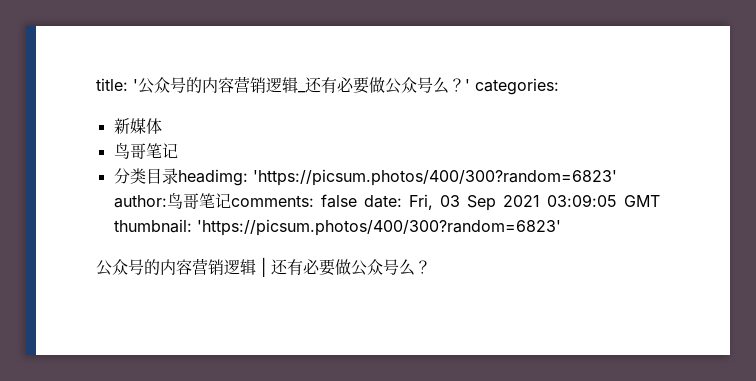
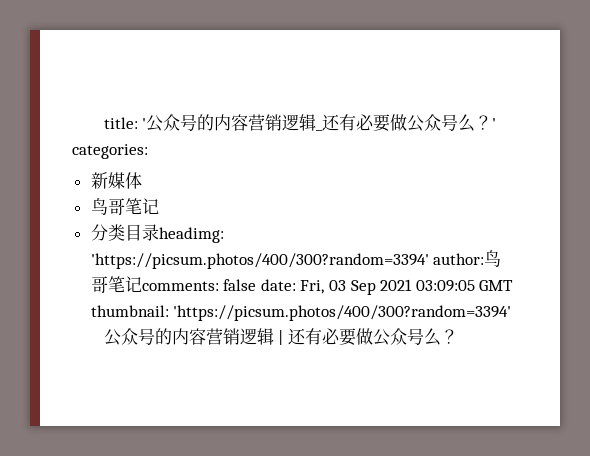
- 分类目录headimg: 'https://picsum.photos/400/300?random=6823' author:鸟哥笔记comments: false date: Fri, 03 Sep 2021 03:09:05 GMT thumbnail: 'https://picsum.photos/400/300?random=6823'
+ 分类目录headimg: 'https://picsum.photos/400/300?random=3394' author:鸟哥笔记comments: false date: Fri, 03 Sep 2021 03:09:05 GMT thumbnail: 'https://picsum.photos/400/300?random=3394'

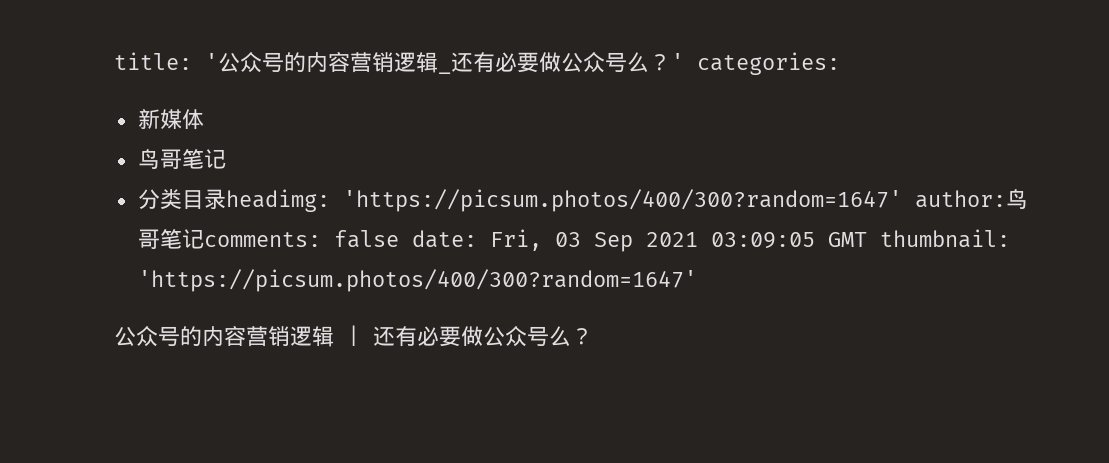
- 分类目录headimg: 'https://picsum.photos/400/300?random=3394' author:鸟哥笔记comments: false date: Fri, 03 Sep 2021 03:09:05 GMT thumbnail: 'https://picsum.photos/400/300?random=3394'
+ 分类目录headimg: 'https://picsum.photos/400/300?random=1647' author:鸟哥笔记comments: false date: Fri, 03 Sep 2021 03:09:05 GMT thumbnail: 'https://picsum.photos/400/300?random=1647'

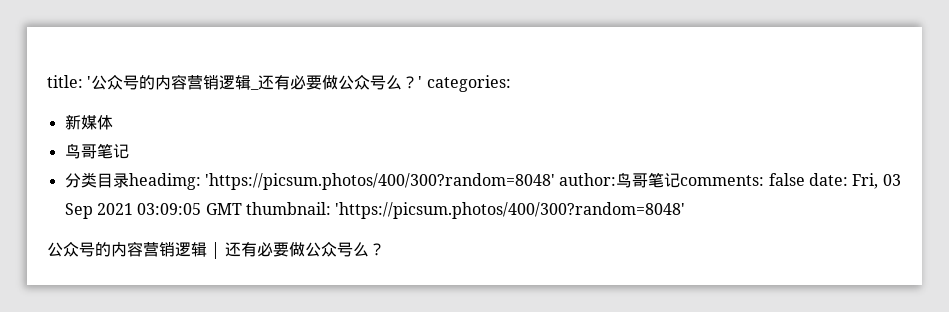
- 分类目录headimg: 'https://picsum.photos/400/300?random=1647' author:鸟哥笔记comments: false date: Fri, 03 Sep 2021 03:09:05 GMT thumbnail: 'https://picsum.photos/400/300?random=1647'
+ 分类目录headimg: 'https://picsum.photos/400/300?random=8048' author:鸟哥笔记comments: false date: Fri, 03 Sep 2021 03:09:05 GMT thumbnail: 'https://picsum.photos/400/300?random=8048'

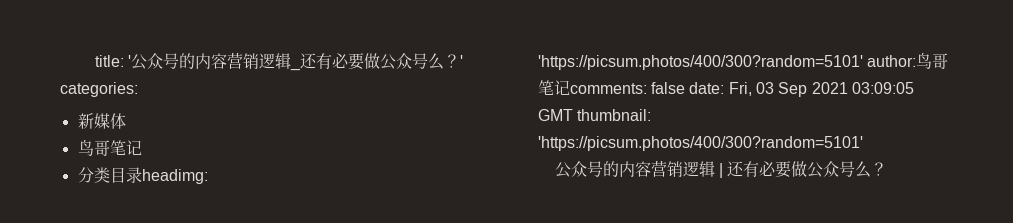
- 分类目录headimg: 'https://picsum.photos/400/300?random=8048' author:鸟哥笔记comments: false date: Fri, 03 Sep 2021 03:09:05 GMT thumbnail: 'https://picsum.photos/400/300?random=8048'
+ 分类目录headimg: 'https://picsum.photos/400/300?random=5101' author:鸟哥笔记comments: false date: Fri, 03 Sep 2021 03:09:05 GMT thumbnail: 'https://picsum.photos/400/300?random=5101'

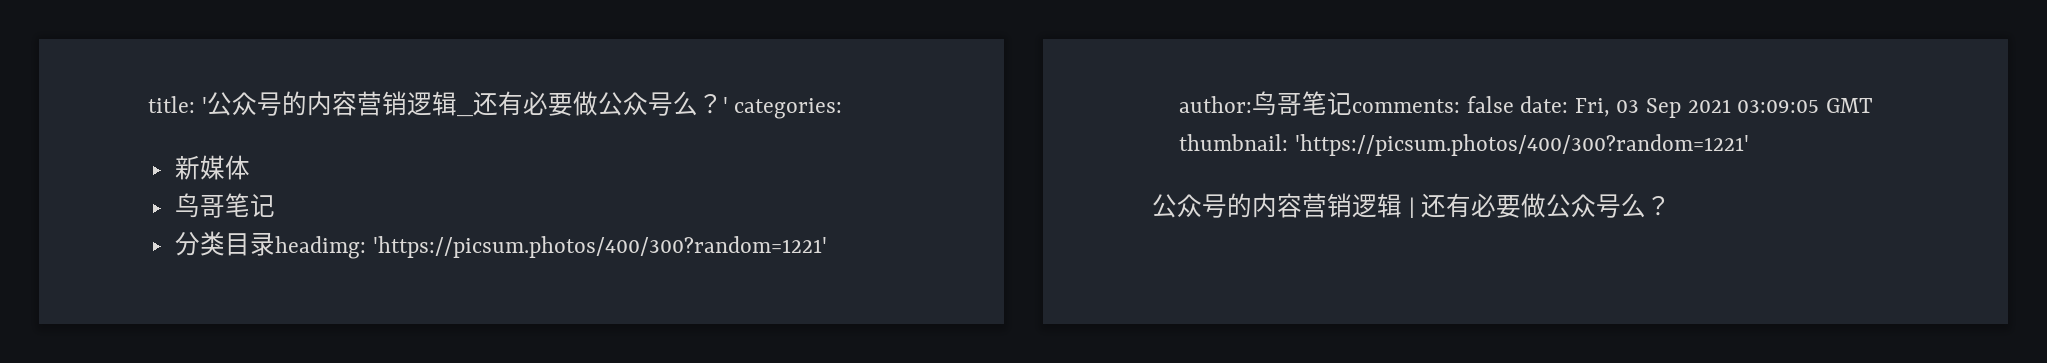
- 分类目录headimg: 'https://picsum.photos/400/300?random=5101' author:鸟哥笔记comments: false date: Fri, 03 Sep 2021 03:09:05 GMT thumbnail: 'https://picsum.photos/400/300?random=5101'
+ 分类目录headimg: 'https://picsum.photos/400/300?random=1221' author:鸟哥笔记comments: false date: Fri, 03 Sep 2021 03:09:05 GMT thumbnail: 'https://picsum.photos/400/300?random=1221'

